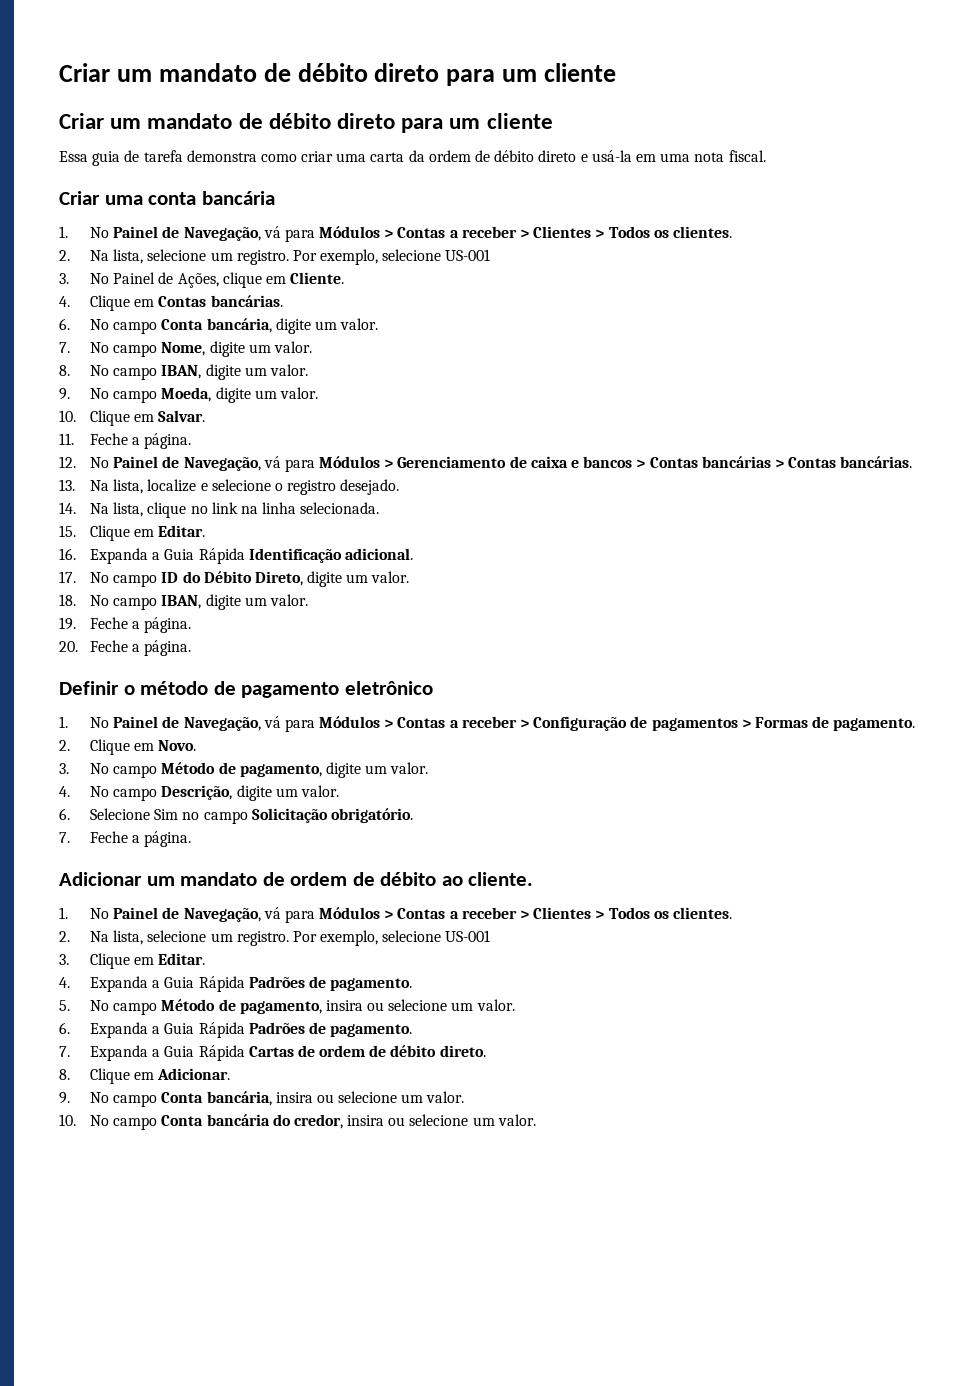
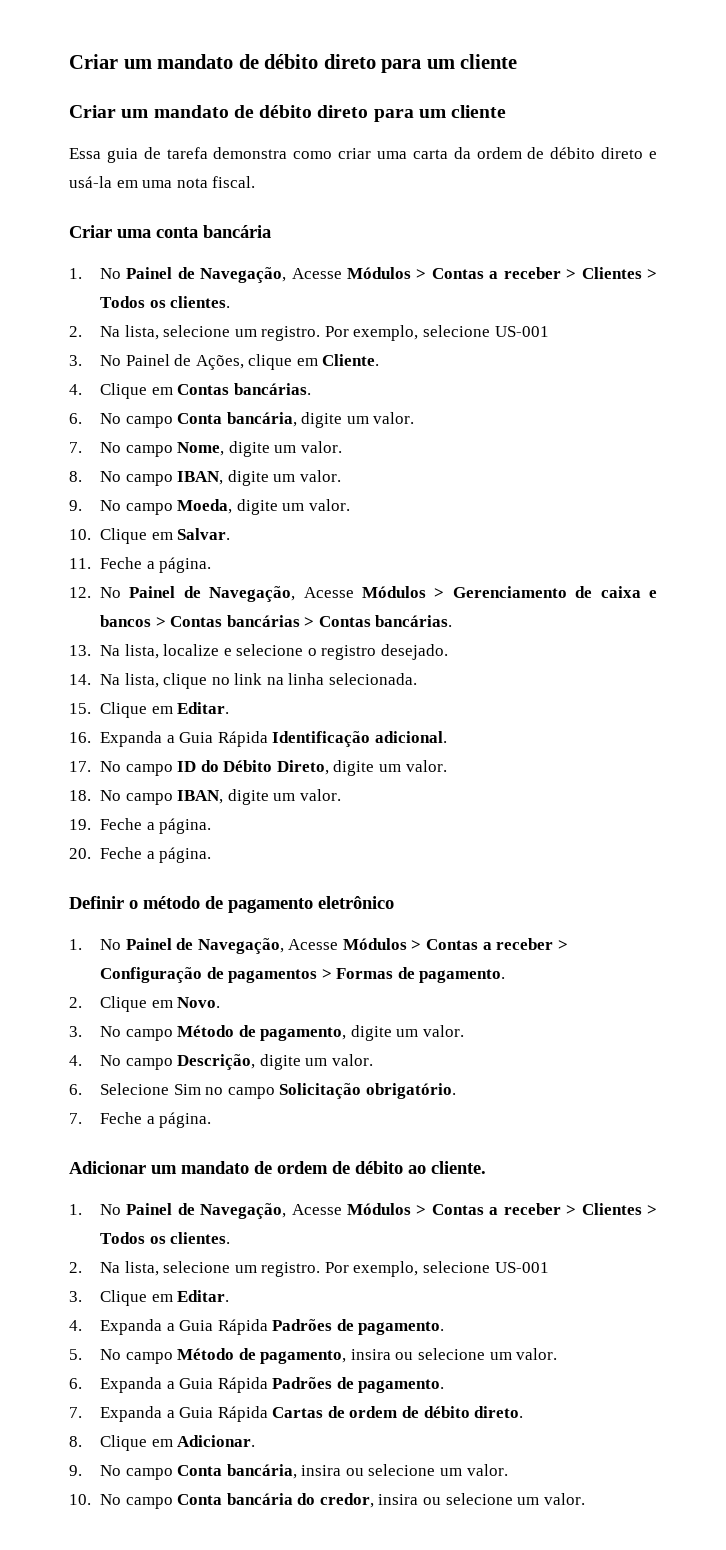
  Criar uma conta bancária
- 1. No Painel de Navegação, vá para Módulos > Contas a receber > Clientes > Todos os clientes.
+ 1. No Painel de Navegação, Acesse Módulos > Contas a receber > Clientes > Todos os clientes.
- 12. No Painel de Navegação, vá para Módulos > Gerenciamento de caixa e bancos > Contas bancárias > Contas bancárias.
+ 12. No Painel de Navegação, Acesse Módulos > Gerenciamento de caixa e bancos > Contas bancárias > Contas bancárias.
- 1. No Painel de Navegação, vá para Módulos > Contas a receber > Configuração de pagamentos > Formas de pagamento.
+ 1. No Painel de Navegação, Acesse Módulos > Contas a receber > Configuração de pagamentos > Formas de pagamento.
  Adicionar um mandato de ordem de débito ao cliente.
- 1. No Painel de Navegação, vá para Módulos > Contas a receber > Clientes > Todos os clientes.
+ 1. No Painel de Navegação, Acesse Módulos > Contas a receber > Clientes > Todos os clientes.

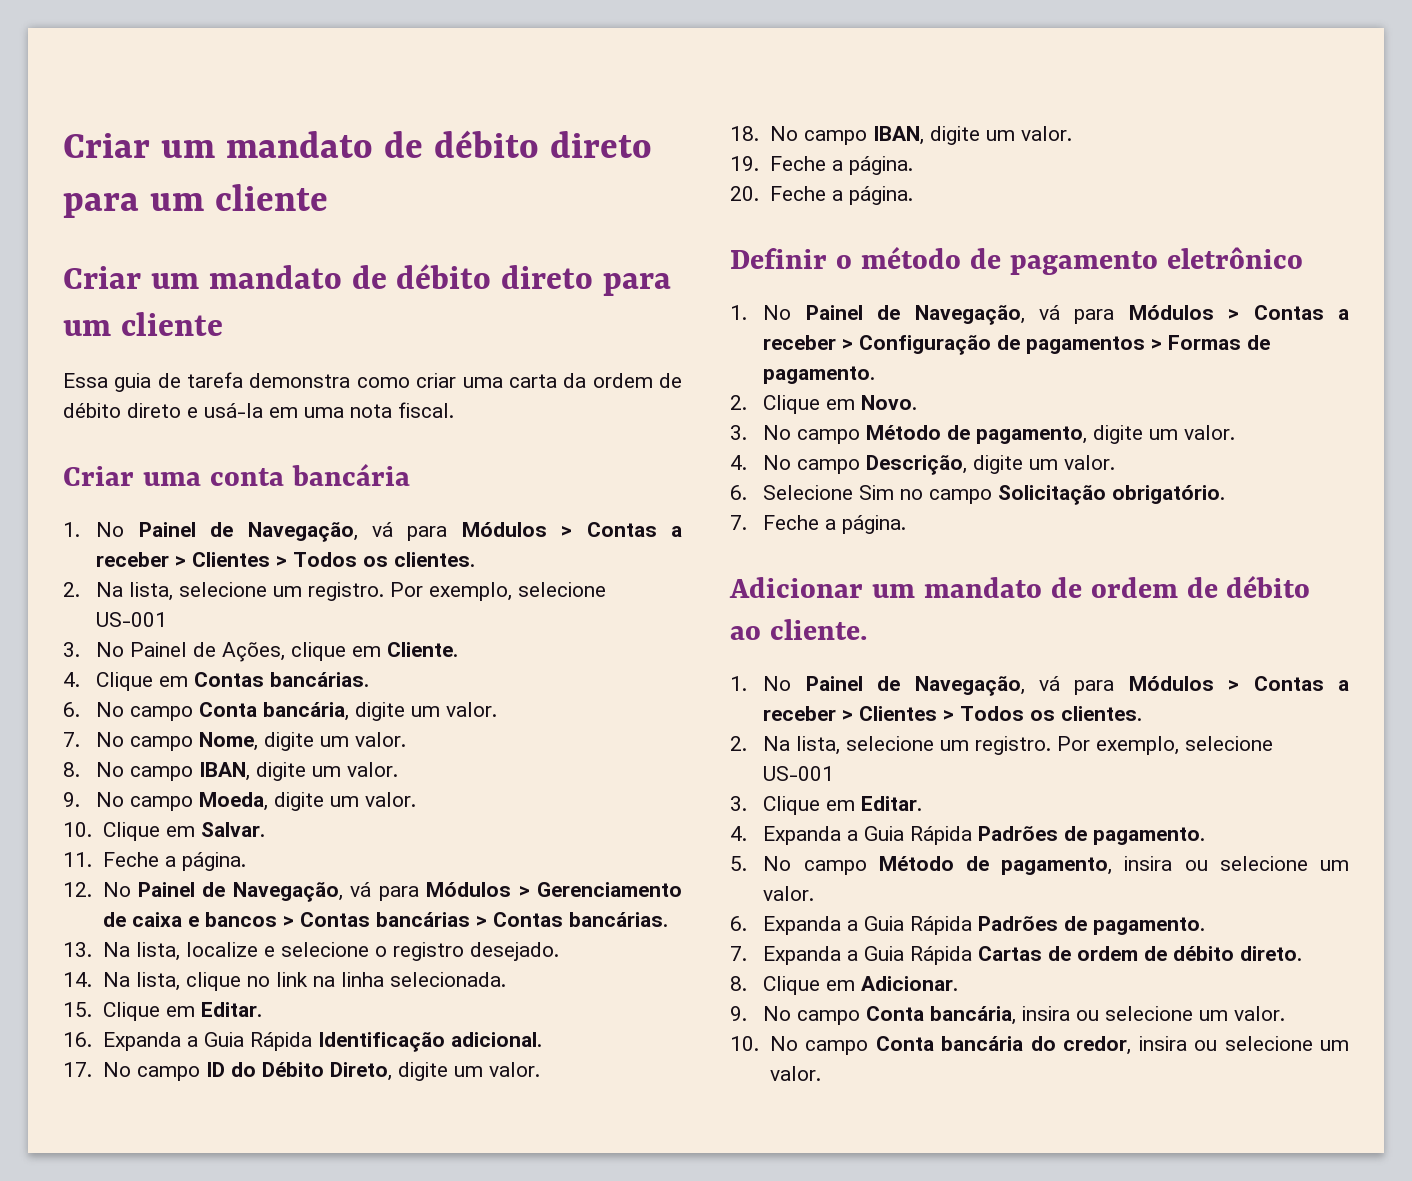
  Criar uma conta bancária
- 1. No Painel de Navegação, Acesse Módulos > Contas a receber > Clientes > Todos os clientes.
+ 1. No Painel de Navegação, vá para Módulos > Contas a receber > Clientes > Todos os clientes.
- 12. No Painel de Navegação, Acesse Módulos > Gerenciamento de caixa e bancos > Contas bancárias > Contas bancárias.
+ 12. No Painel de Navegação, vá para Módulos > Gerenciamento de caixa e bancos > Contas bancárias > Contas bancárias.
- 1. No Painel de Navegação, Acesse Módulos > Contas a receber > Configuração de pagamentos > Formas de pagamento.
+ 1. No Painel de Navegação, vá para Módulos > Contas a receber > Configuração de pagamentos > Formas de pagamento.
  Adicionar um mandato de ordem de débito ao cliente.
- 1. No Painel de Navegação, Acesse Módulos > Contas a receber > Clientes > Todos os clientes.
+ 1. No Painel de Navegação, vá para Módulos > Contas a receber > Clientes > Todos os clientes.

